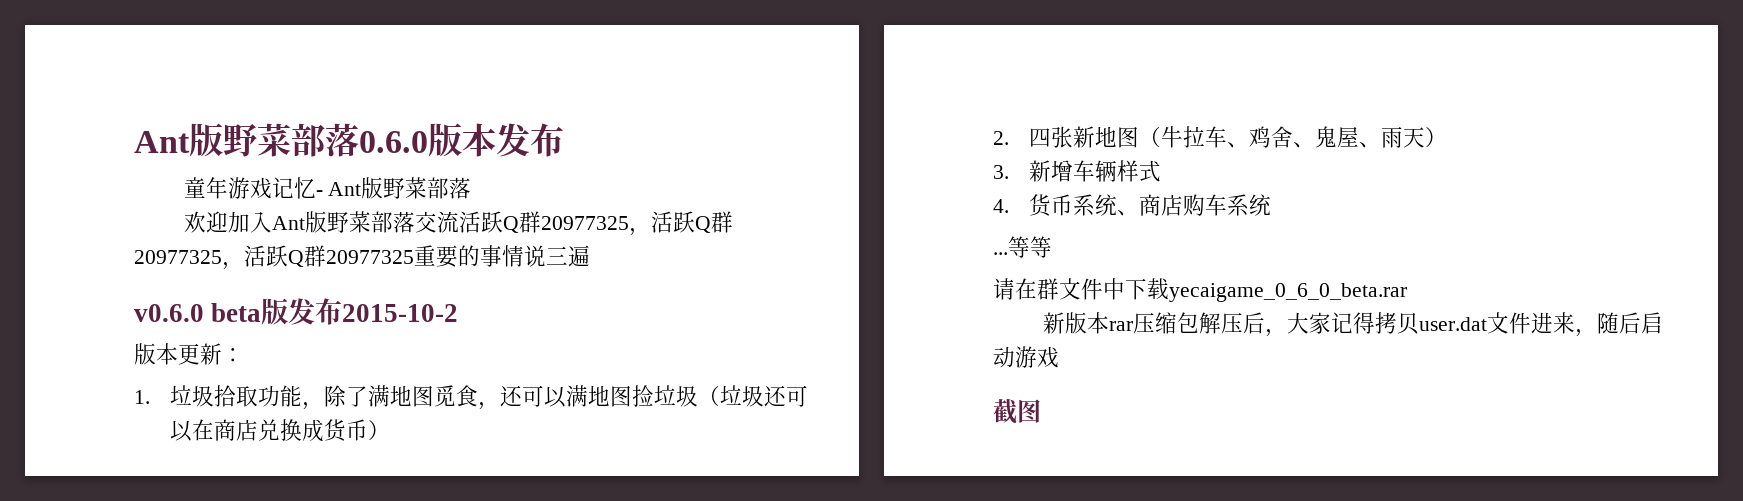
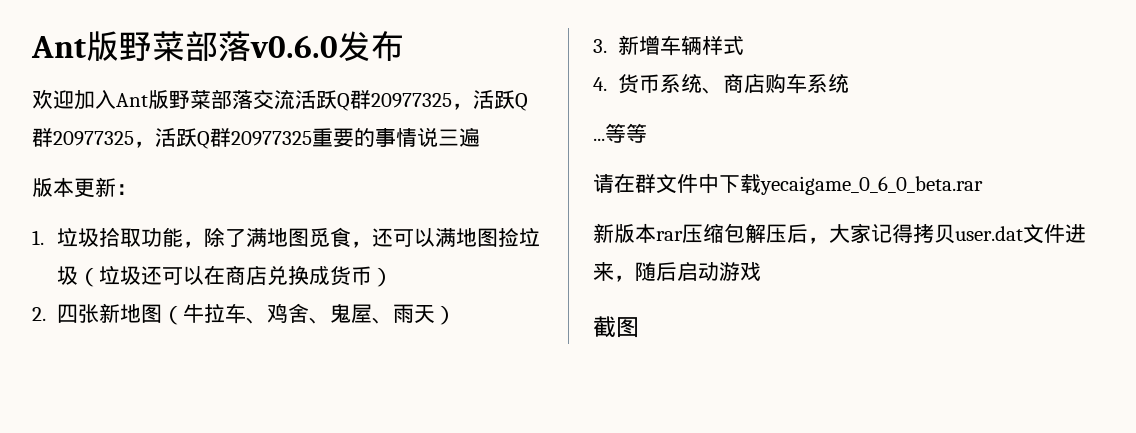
- Ant版野菜部落0.6.0版本发布
- 童年游戏记忆- Ant版野菜部落
+ Ant版野菜部落v0.6.0发布
- v0.6.0 beta版发布2015-10-2

